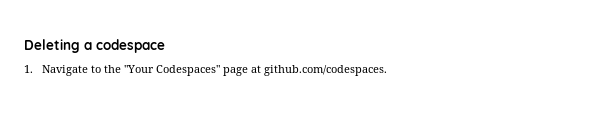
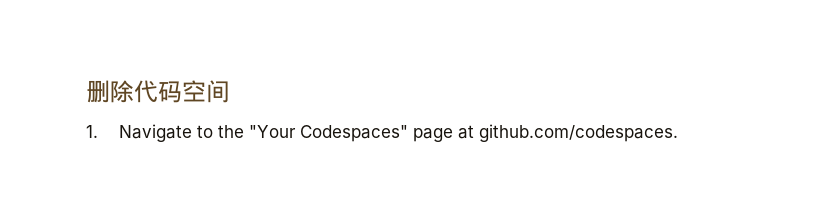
- Deleting a codespace
+ 删除代码空间

